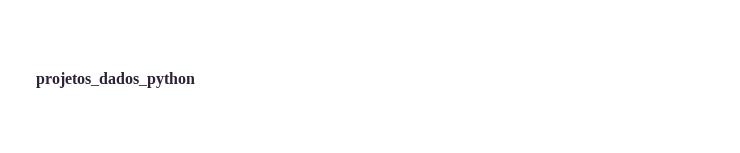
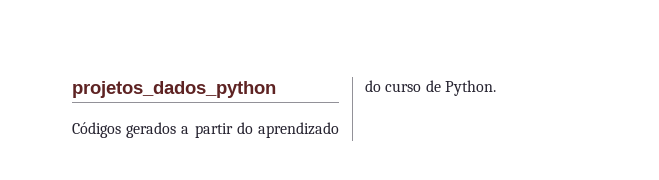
+ Códigos gerados a partir do aprendizado do curso de Python.

